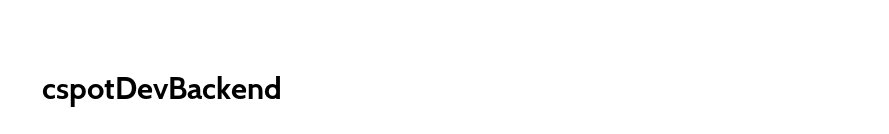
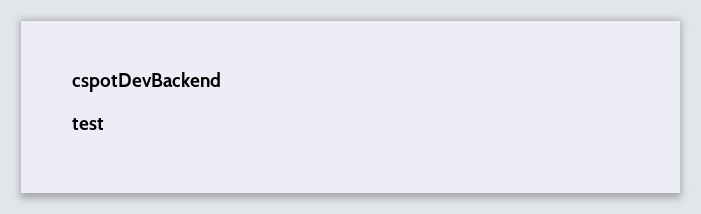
+ test

